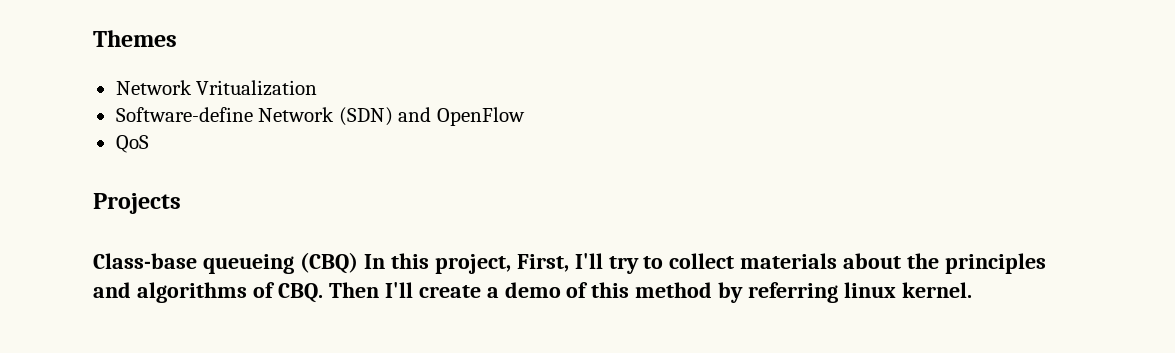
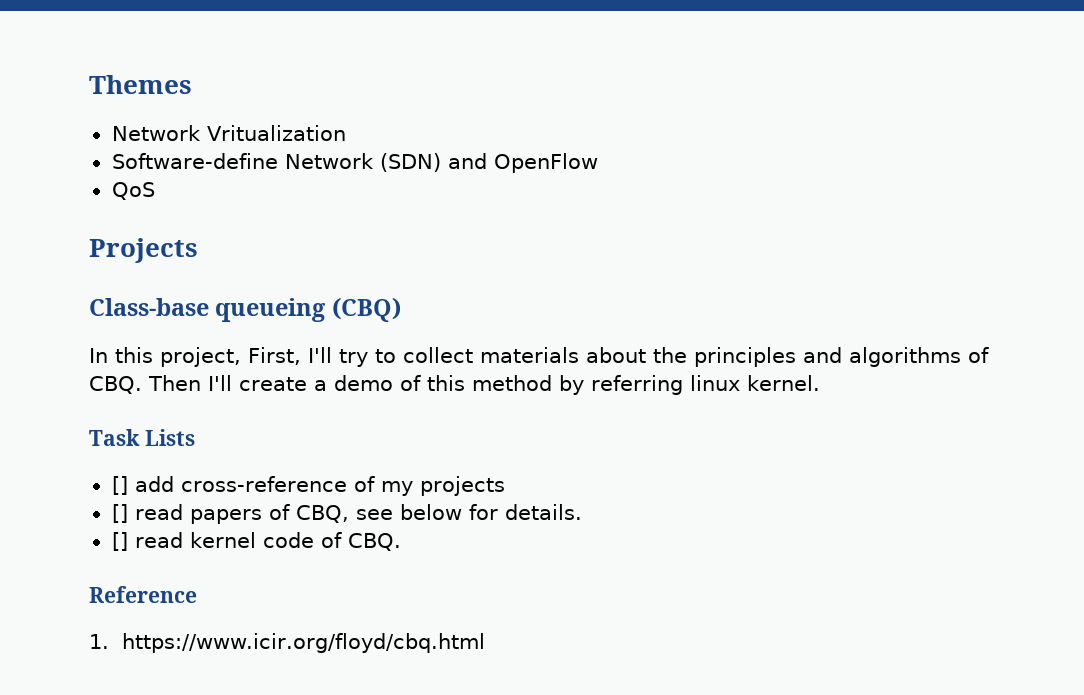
- Class-base queueing (CBQ) In this project, First, I'll try to collect materials about the principles and algorithms of CBQ. Then I'll create a demo of this method by referring linux kernel.
+ Class-base queueing (CBQ)
+ In this project, First, I'll try to collect materials about the principles and algorithms of CBQ. Then I'll create a demo of this method by referring linux kernel.
+ Task Lists
+ [] add cross-reference of my projects
+ [] read papers of CBQ, see below for details.
+ [] read kernel code of CBQ.
+ Reference
+ 1. https://www.icir.org/floyd/cbq.html

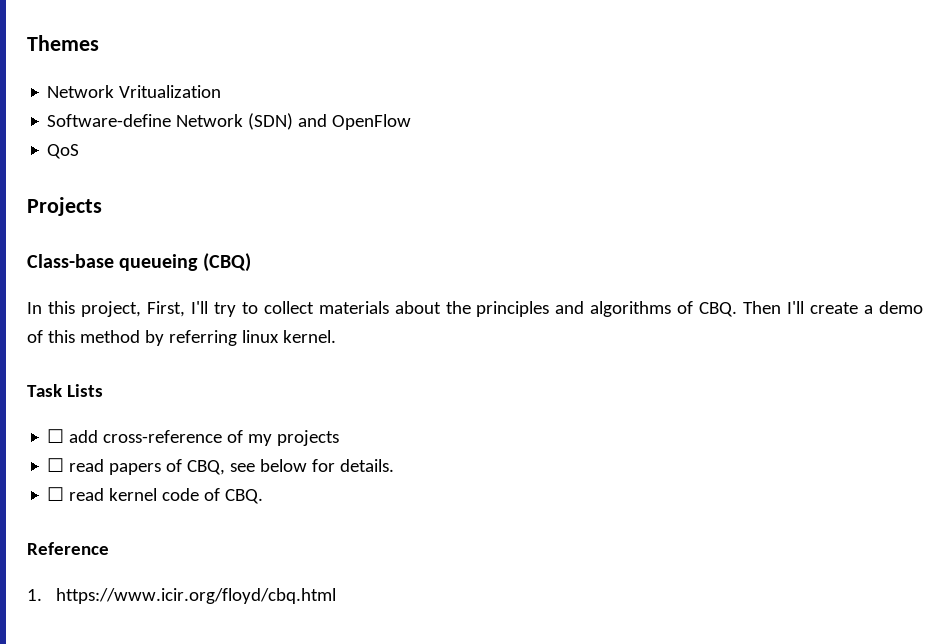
- [] add cross-reference of my projects
+ ☐ add cross-reference of my projects
- [] read papers of CBQ, see below for details.
+ ☐ read papers of CBQ, see below for details.
- [] read kernel code of CBQ.
+ ☐ read kernel code of CBQ.

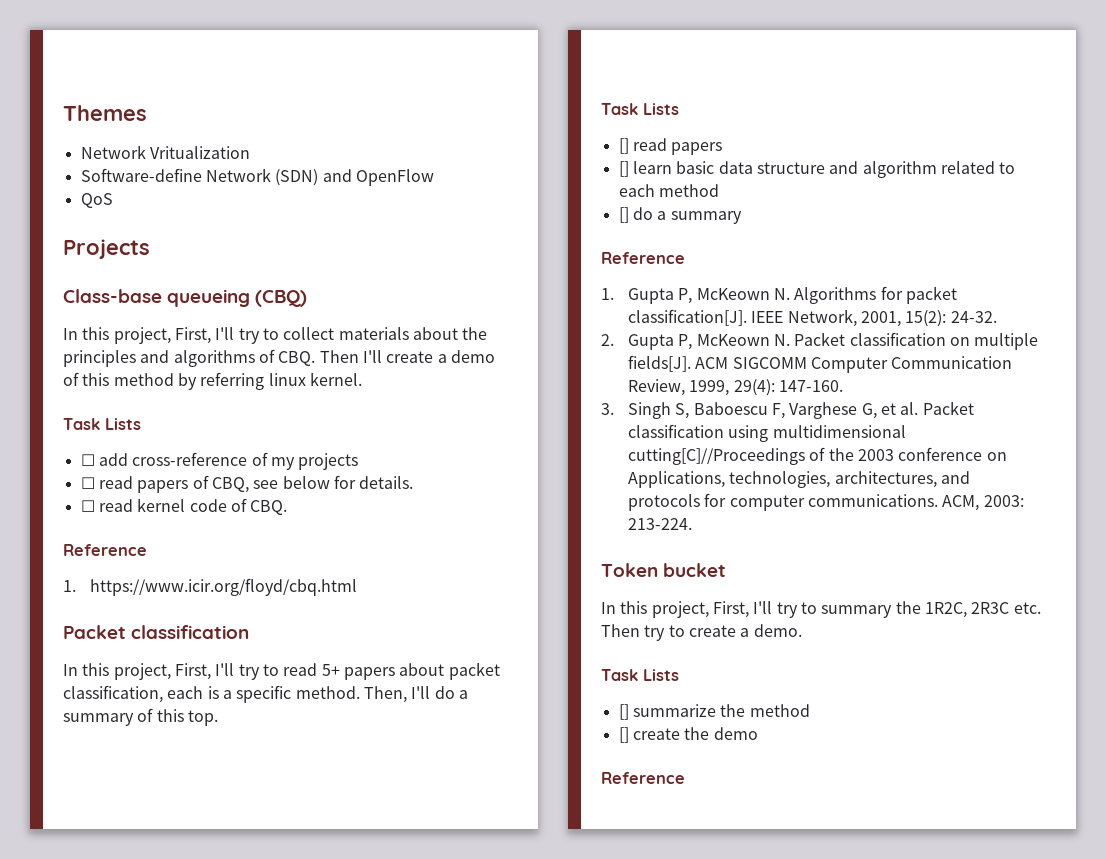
  1. https://www.icir.org/floyd/cbq.html
+ Packet classification
+ In this project, First, I'll try to read 5+ papers about packet classification, each is a specific method. Then, I'll do a summary of this top.
+ Task Lists
+ [] read papers
+ [] learn basic data structure and algorithm related to each method
+ [] do a summary
+ Reference
+ 1. Gupta P, McKeown N. Algorithms for packet classification[J]. IEEE Network, 2001, 15(2): 24-32.
+ 2. Gupta P, McKeown N. Packet classification on multiple fields[J]. ACM SIGCOMM Computer Communication Review, 1999, 29(4): 147-160.
+ 3. Singh S, Baboescu F, Varghese G, et al. Packet classification using multidimensional cutting[C]//Proceedings of the 2003 conference on Applications, technologies, architectures, and protocols for computer communications. ACM, 2003: 213-224.
+ Token bucket
+ In this project, First, I'll try to summary the 1R2C, 2R3C etc. Then try to create a demo.
+ Task Lists
+ [] summarize the method
+ [] create the demo
+ Reference

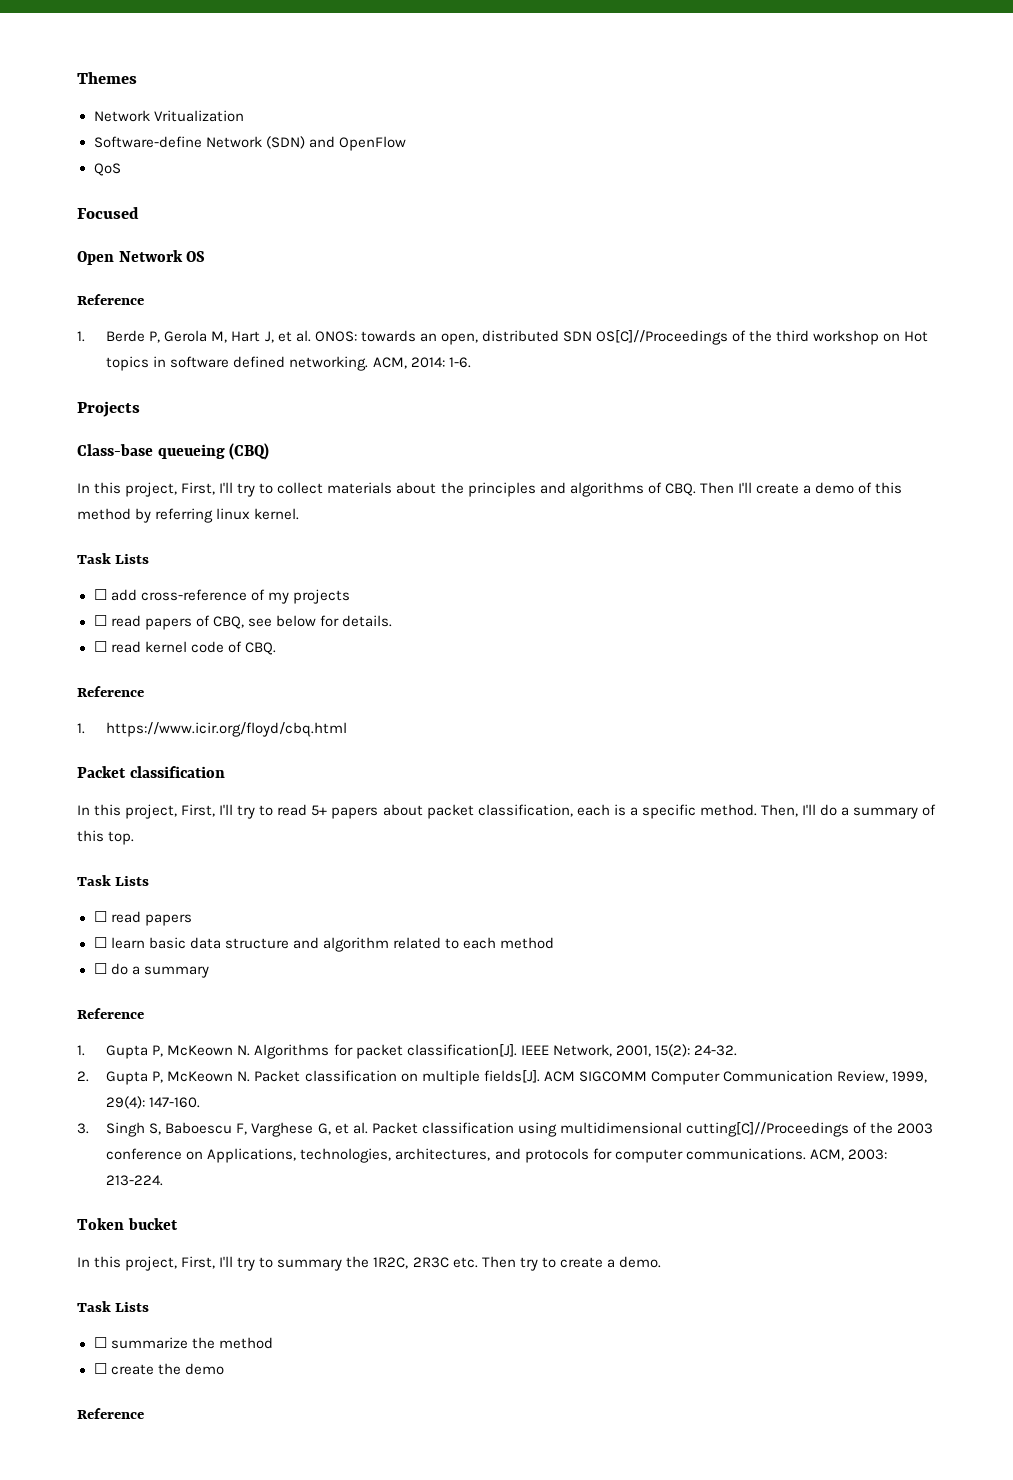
+ Focused
+ Open Network OS
+ Reference
+ 1. Berde P, Gerola M, Hart J, et al. ONOS: towards an open, distributed SDN OS[C]//Proceedings of the third workshop on Hot topics in software defined networking. ACM, 2014: 1-6.
  Then, I'll do a summary of this top.
  Task Lists
- [] read papers
+ ☐ read papers
- [] learn basic data structure and algorithm related to each method
+ ☐ learn basic data structure and algorithm related to each method
- [] do a summary
+ ☐ do a summary
- [] summarize the method
+ ☐ summarize the method
- [] create the demo
+ ☐ create the demo

